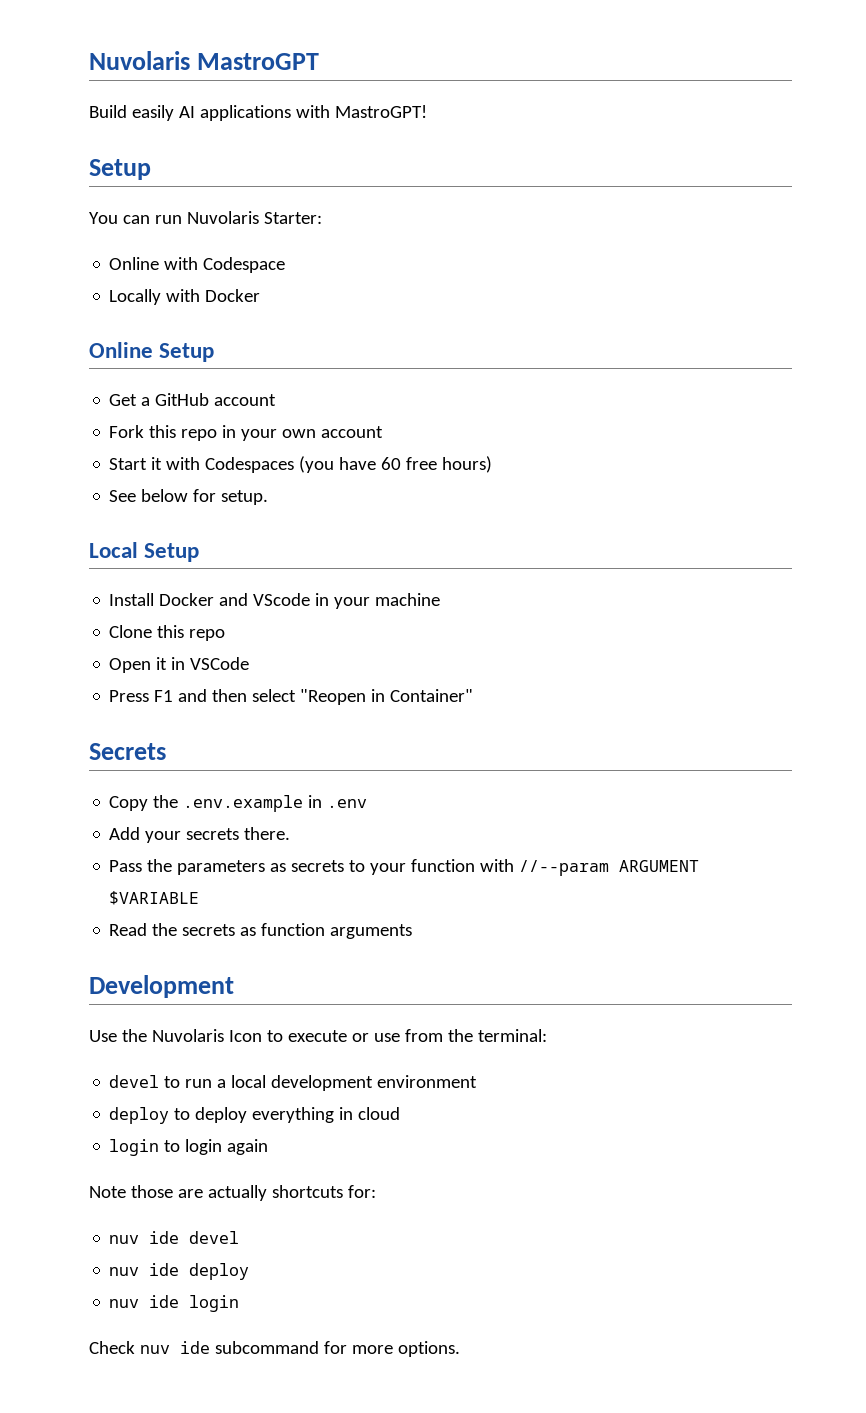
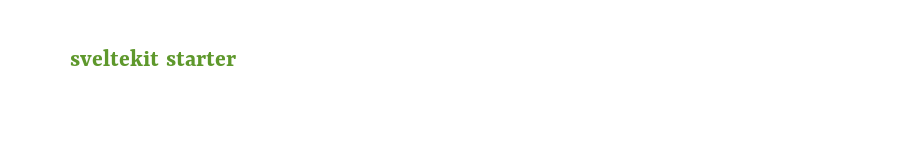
- Nuvolaris MastroGPT
- Build easily AI applications with MastroGPT!
- Setup
- You can run Nuvolaris Starter:
- Online with Codespace
- Locally with Docker
- Online Setup
- Get a GitHub account
- Fork this repo in your own account
- Start it with Codespaces (you have 60 free hours)
- See below for setup.
- Local Setup
- Install Docker and VScode in your machine
- Clone this repo
- Open it in VSCode
- Press F1 and then select "Reopen in Container"
- Secrets
- Copy the .env.example in .env
- Add your secrets there.
- Pass the parameters as secrets to your function with //--param ARGUMENT $VARIABLE
- Read the secrets as function arguments
- Development
- Use the Nuvolaris Icon to execute or use from the terminal:
- devel to run a local development environment
- deploy to deploy everything in cloud
- login to login again
- Note those are actually shortcuts for:
- nuv ide devel
- nuv ide deploy
- nuv ide login
- Check nuv ide subcommand for more options.
+ sveltekit starter

